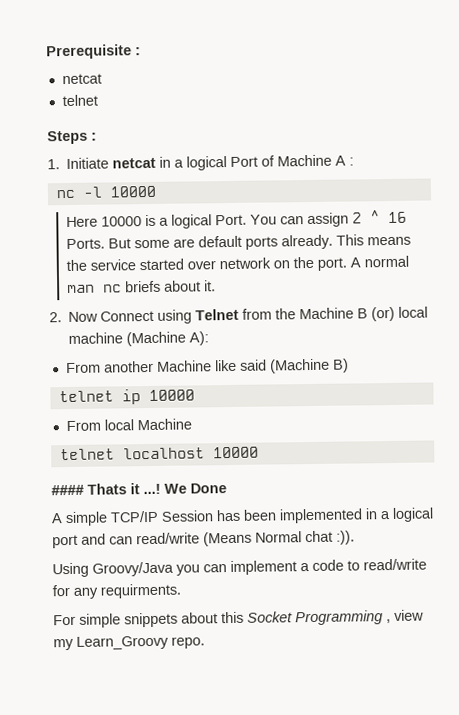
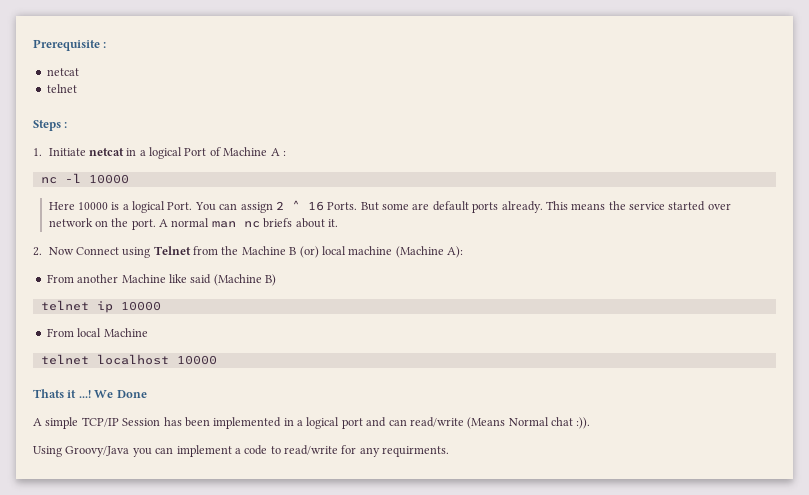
- #### Thats it ...!
+ Thats it ...!
- For simple snippets about this Socket Programming , view my Learn_Groovy repo.

